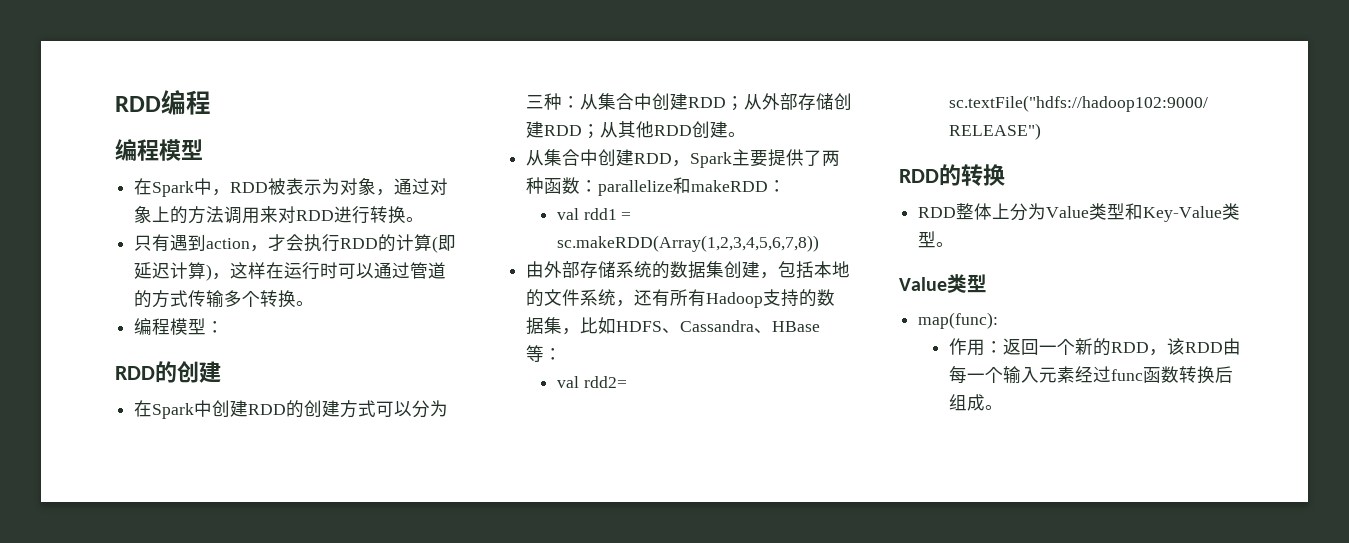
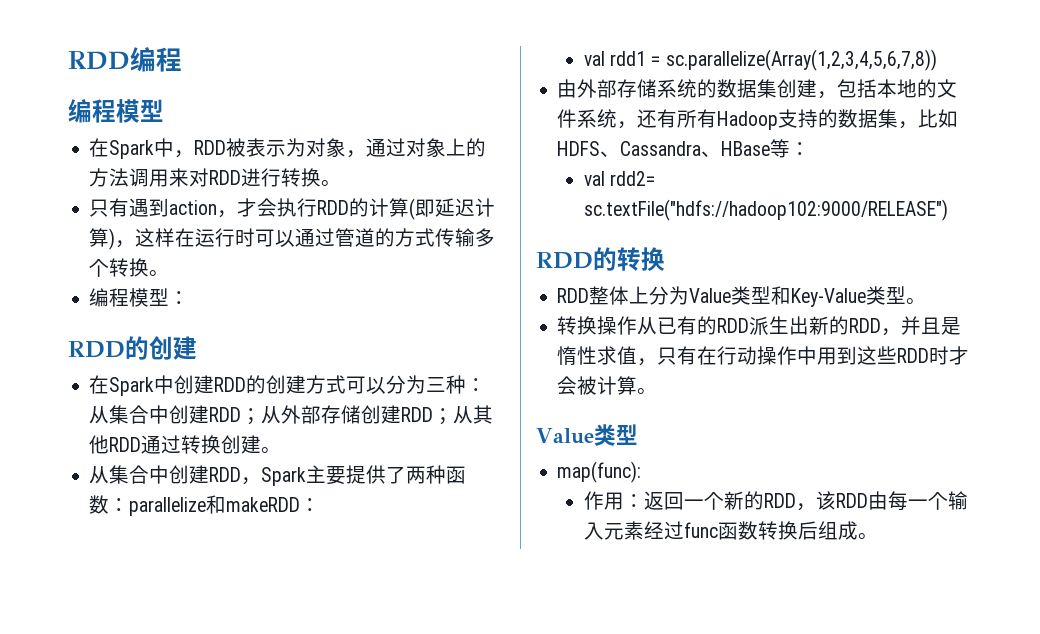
- 在Spark中创建RDD的创建方式可以分为三种：从集合中创建RDD；从外部存储创建RDD；从其他RDD创建。
+ 在Spark中创建RDD的创建方式可以分为三种：从集合中创建RDD；从外部存储创建RDD；从其他RDD通过转换创建。
- val rdd1 = sc.makeRDD(Array(1,2,3,4,5,6,7,8))
+ val rdd1 = sc.parallelize(Array(1,2,3,4,5,6,7,8))
+ 转换操作从已有的RDD派生出新的RDD，并且是惰性求值，只有在行动操作中用到这些RDD时才会被计算。

